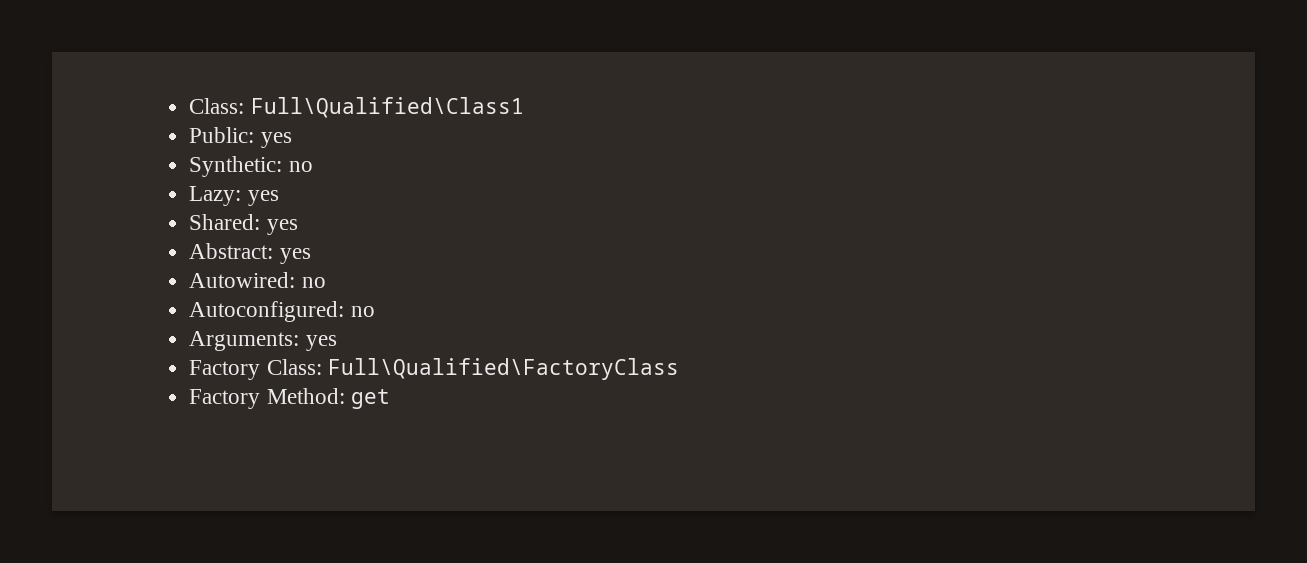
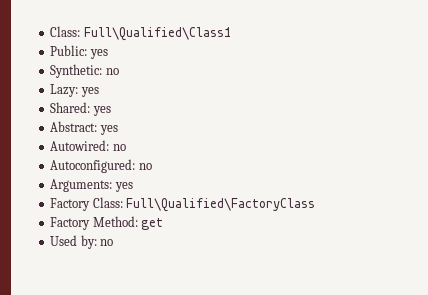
+ Used by: no

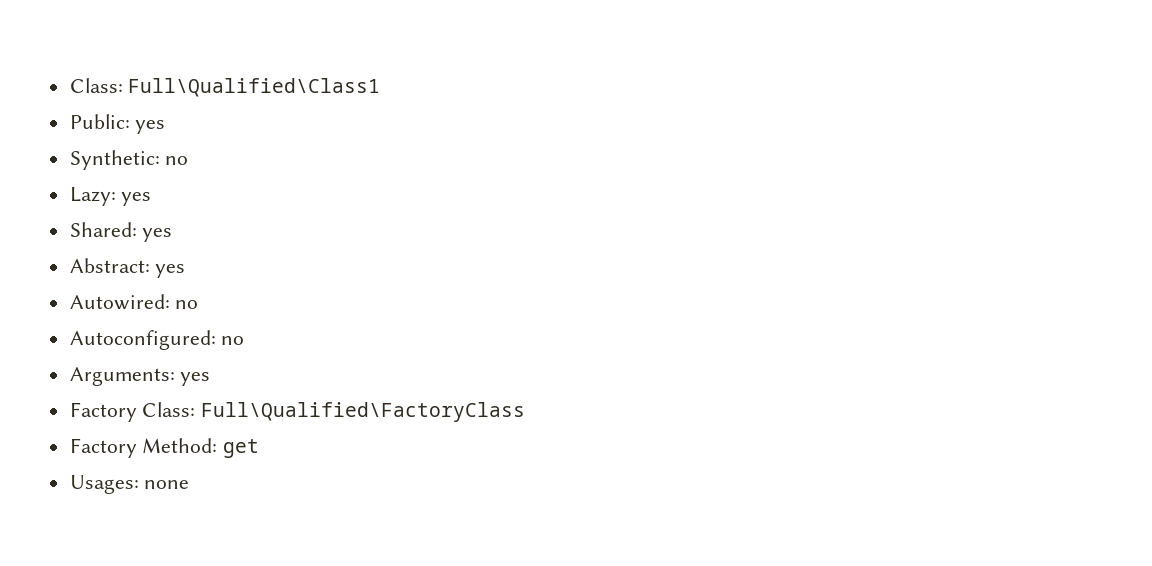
- Used by: no
+ Usages: none

